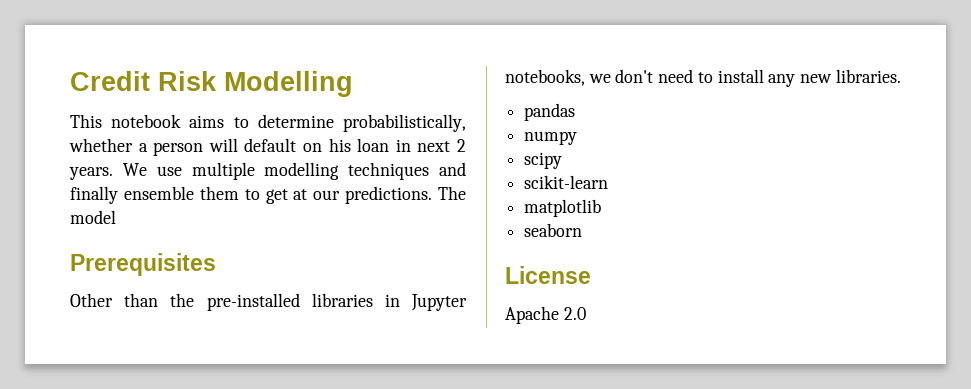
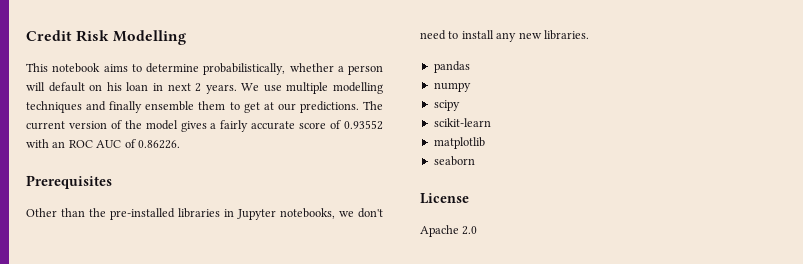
- The model
+ The current version of the model gives a fairly accurate score of 0.93552 with an ROC AUC of 0.86226.

